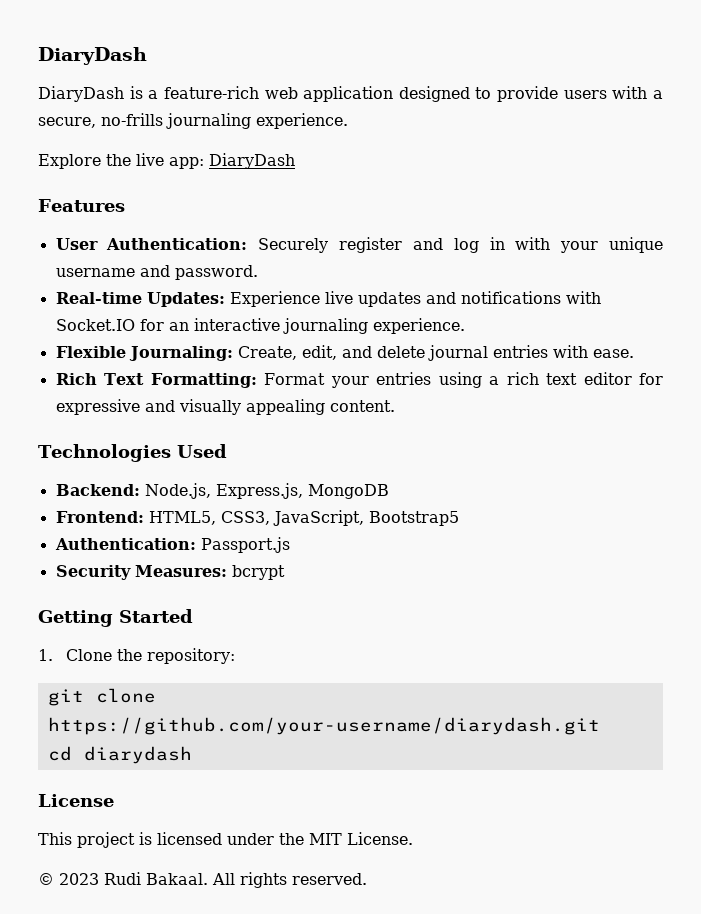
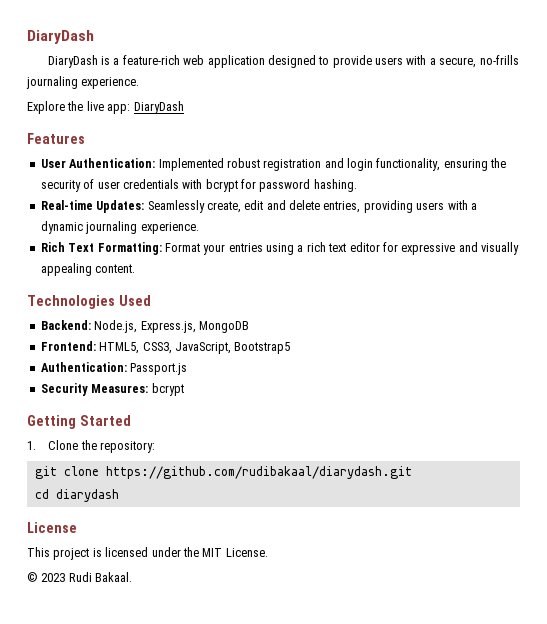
- User Authentication: Securely register and log in with your unique username and password.
- Real-time Updates: Experience live updates and notifications with Socket.IO for an interactive journaling experience.
- Flexible Journaling: Create, edit, and delete journal entries with ease.
+ User Authentication: Implemented robust registration and login functionality, ensuring the security of user credentials with bcrypt for password hashing.
+ Real-time Updates: Seamlessly create, edit and delete entries, providing users with a dynamic journaling experience.
- git clone https://github.com/your-username/diarydash.git
+ git clone https://github.com/rudibakaal/diarydash.git
- All rights reserved.

